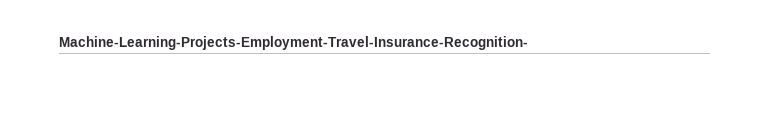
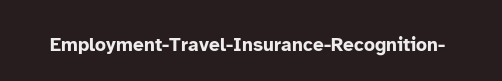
- Machine-Learning-Projects-Employment-Travel-Insurance-Recognition-
+ Employment-Travel-Insurance-Recognition-

